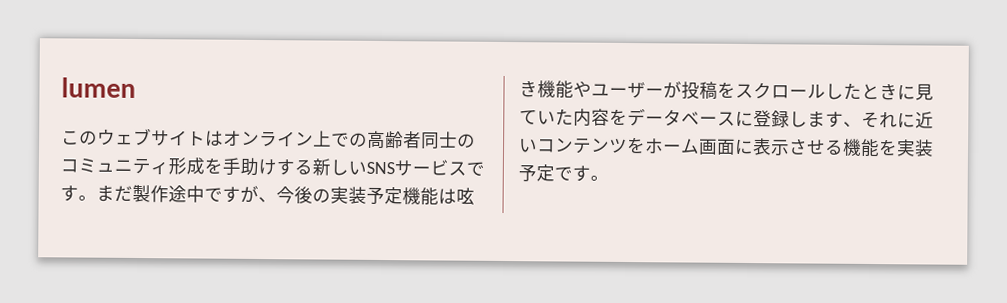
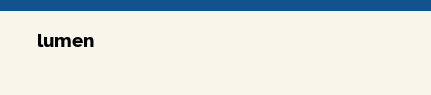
- このウェブサイトはオンライン上での高齢者同士のコミュニティ形成を手助けする新しいSNSサービスです。まだ製作途中ですが、今後の実装予定機能は呟き機能やユーザーが投稿をスクロールしたときに見ていた内容をデータベースに登録します、それに近いコンテンツをホーム画面に表示させる機能を実装予定です。

